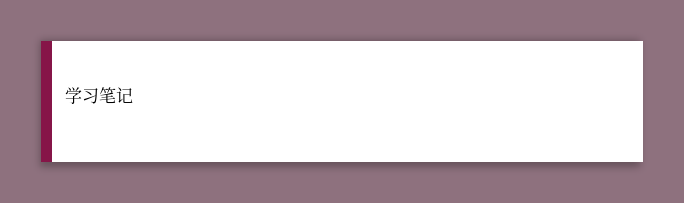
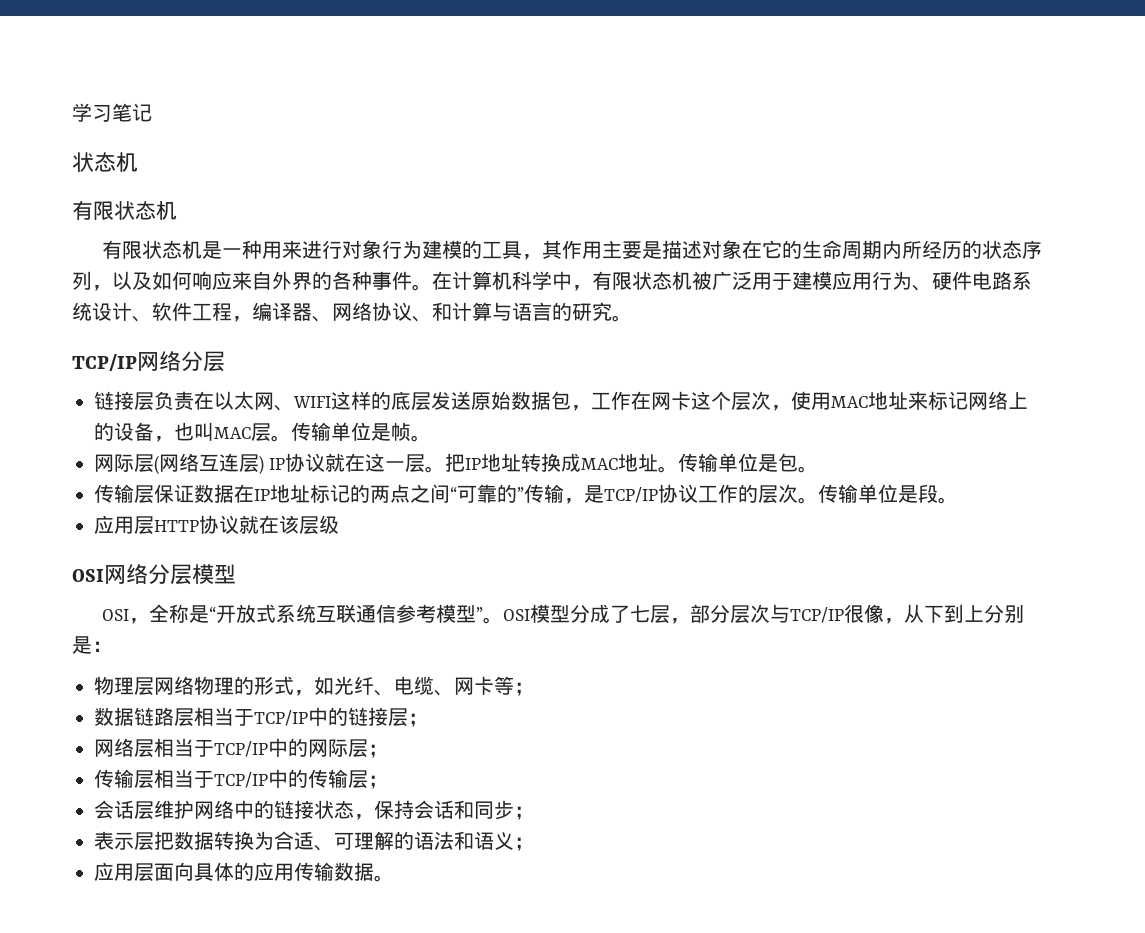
  学习笔记
+ 状态机
+ 有限状态机
+ 有限状态机是一种用来进行对象行为建模的工具，其作用主要是描述对象在它的生命周期内所经历的状态序列，以及如何响应来自外界的各种事件。在计算机科学中，有限状态机被广泛用于建模应用行为、硬件电路系统设计、软件工程，编译器、网络协议、和计算与语言的研究。
+ TCP/IP网络分层
+ 链接层负责在以太网、WIFI这样的底层发送原始数据包，工作在网卡这个层次，使用MAC地址来标记网络上的设备，也叫MAC层。传输单位是帧。
+ 网际层(网络互连层) IP协议就在这一层。把IP地址转换成MAC地址。传输单位是包。
+ 传输层保证数据在IP地址标记的两点之间“可靠的”传输，是TCP/IP协议工作的层次。传输单位是段。
+ 应用层HTTP协议就在该层级
+ OSI网络分层模型
+ OSI，全称是“开放式系统互联通信参考模型”。OSI模型分成了七层，部分层次与TCP/IP很像，从下到上分别是：
+ 物理层网络物理的形式，如光纤、电缆、网卡等；
+ 数据链路层相当于TCP/IP中的链接层；
+ 网络层相当于TCP/IP中的网际层；
+ 传输层相当于TCP/IP中的传输层；
+ 会话层维护网络中的链接状态，保持会话和同步；
+ 表示层把数据转换为合适、可理解的语法和语义；
+ 应用层面向具体的应用传输数据。

